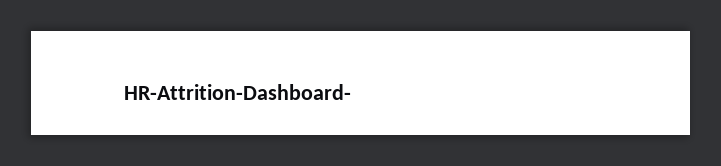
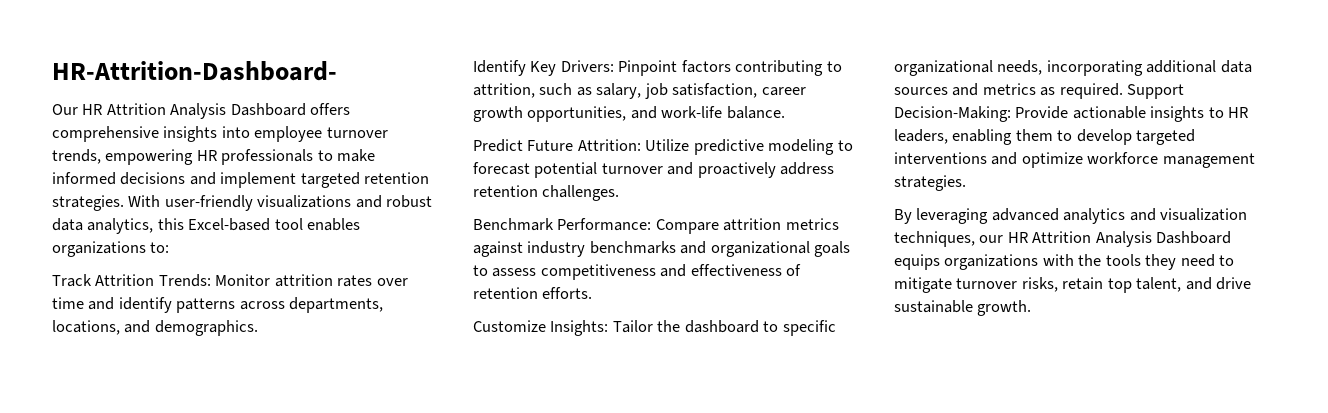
+ Our HR Attrition Analysis Dashboard offers comprehensive insights into employee turnover trends, empowering HR professionals to make informed decisions and implement targeted retention strategies. With user-friendly visualizations and robust data analytics, this Excel-based tool enables organizations to:
+ Track Attrition Trends: Monitor attrition rates over time and identify patterns across departments, locations, and demographics.
+ Identify Key Drivers: Pinpoint factors contributing to attrition, such as salary, job satisfaction, career growth opportunities, and work-life balance.
+ Predict Future Attrition: Utilize predictive modeling to forecast potential turnover and proactively address retention challenges.
+ Benchmark Performance: Compare attrition metrics against industry benchmarks and organizational goals to assess competitiveness and effectiveness of retention efforts.
+ Customize Insights: Tailor the dashboard to specific organizational needs, incorporating additional data sources and metrics as required. Support Decision-Making: Provide actionable insights to HR leaders, enabling them to develop targeted interventions and optimize workforce management strategies.
+ By leveraging advanced analytics and visualization techniques, our HR Attrition Analysis Dashboard equips organizations with the tools they need to mitigate turnover risks, retain top talent, and drive sustainable growth.

